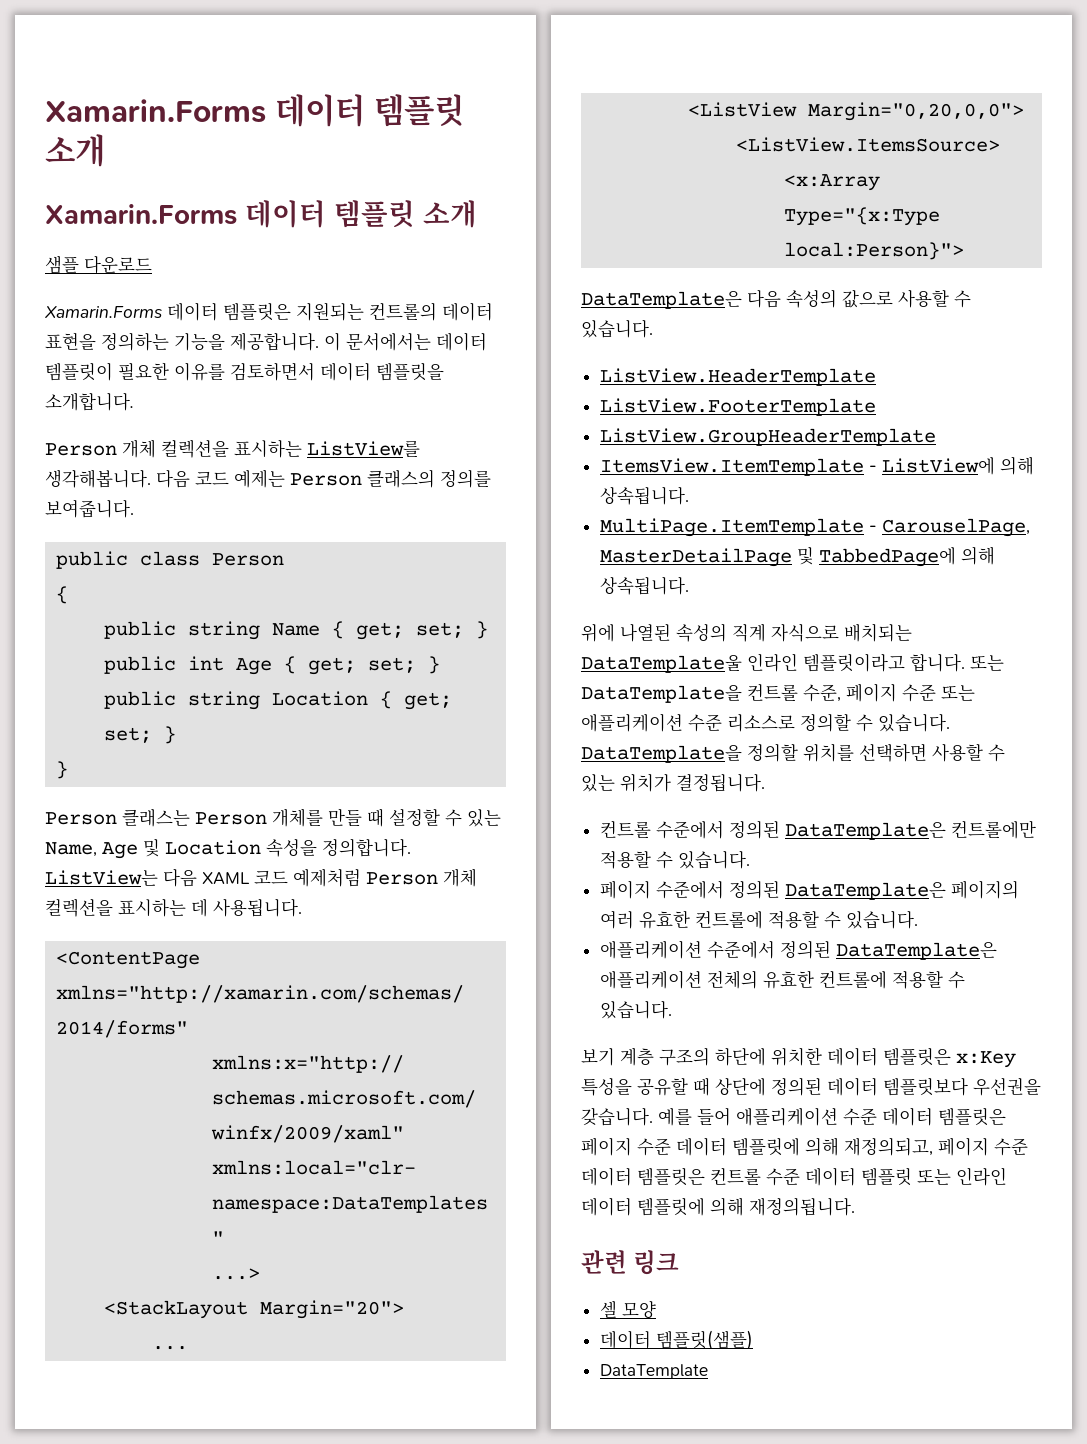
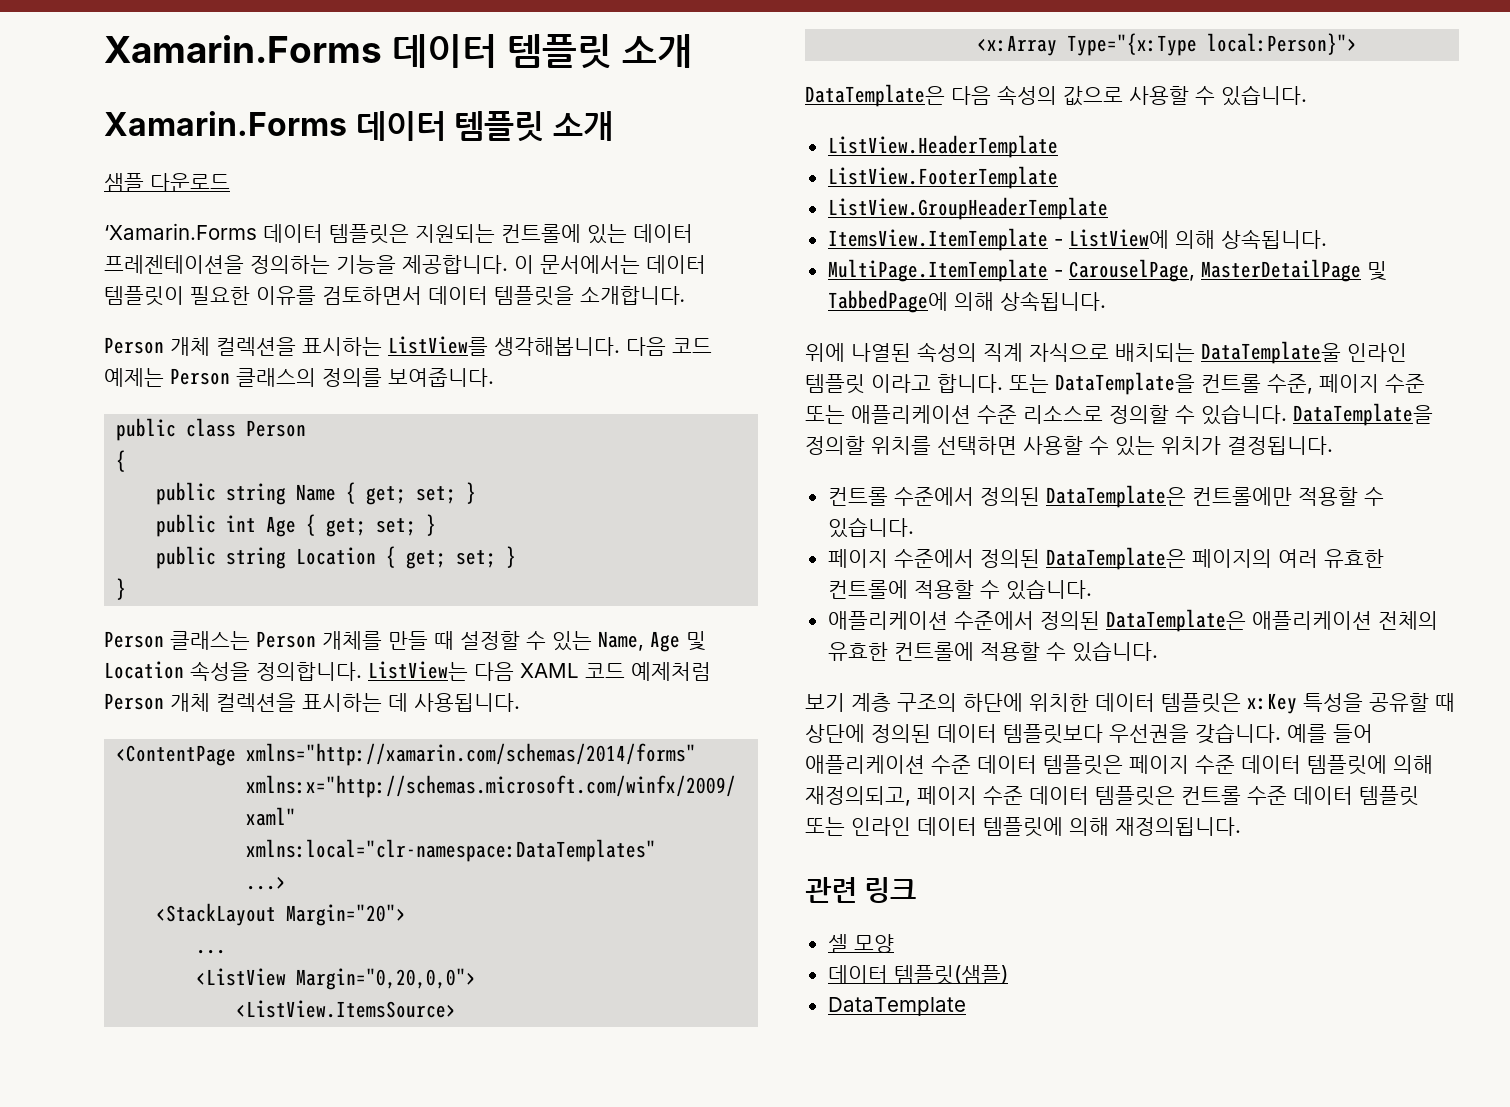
- Xamarin.Forms 데이터 템플릿은 지원되는 컨트롤의 데이터 표현을 정의하는 기능을 제공합니다.
+ ‘Xamarin.Forms 데이터 템플릿은 지원되는 컨트롤에 있는 데이터 프레젠테이션을 정의하는 기능을 제공합니다.
- 위에 나열된 속성의 직계 자식으로 배치되는 DataTemplate울 인라인 템플릿이라고 합니다.
+ 위에 나열된 속성의 직계 자식으로 배치되는 DataTemplate울 인라인 템플릿 이라고 합니다.

